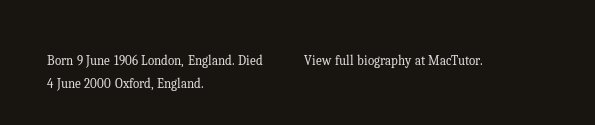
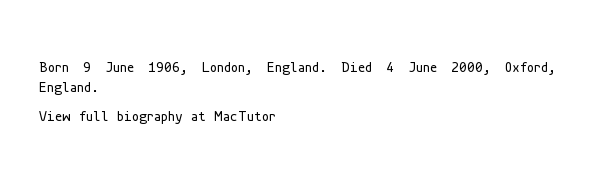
- Born 9 June 1906 London, England.
+ Born 9 June 1906, London, England.
- Died 4 June 2000 Oxford, England.
+ Died 4 June 2000, Oxford, England.
- View full biography at MacTutor.
+ View full biography at MacTutor

